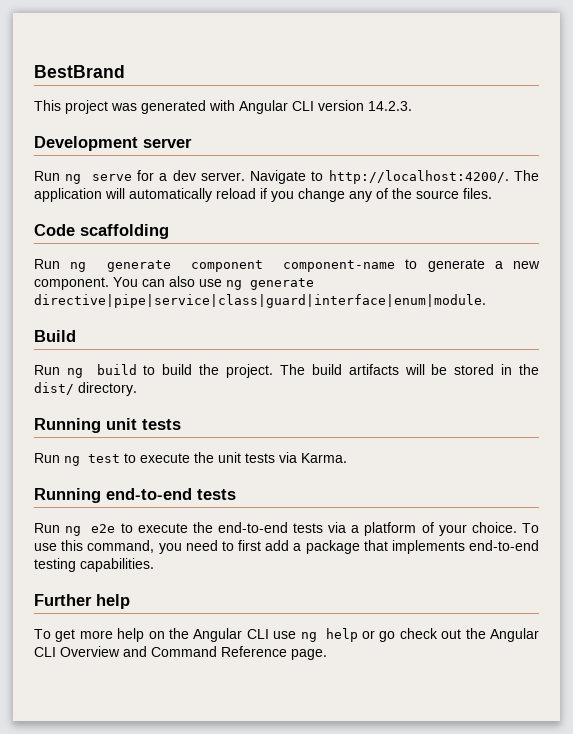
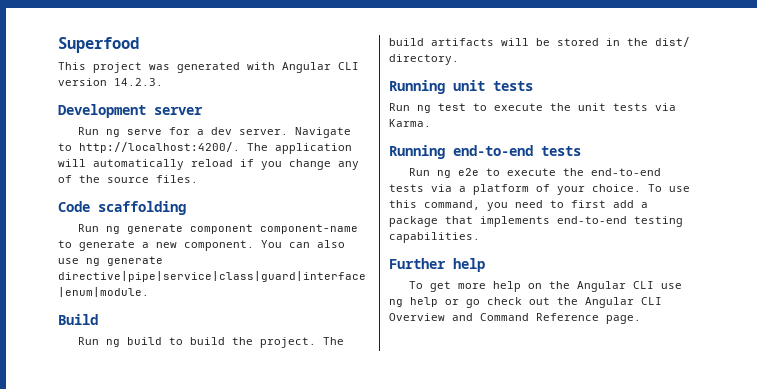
- BestBrand
+ Superfood

